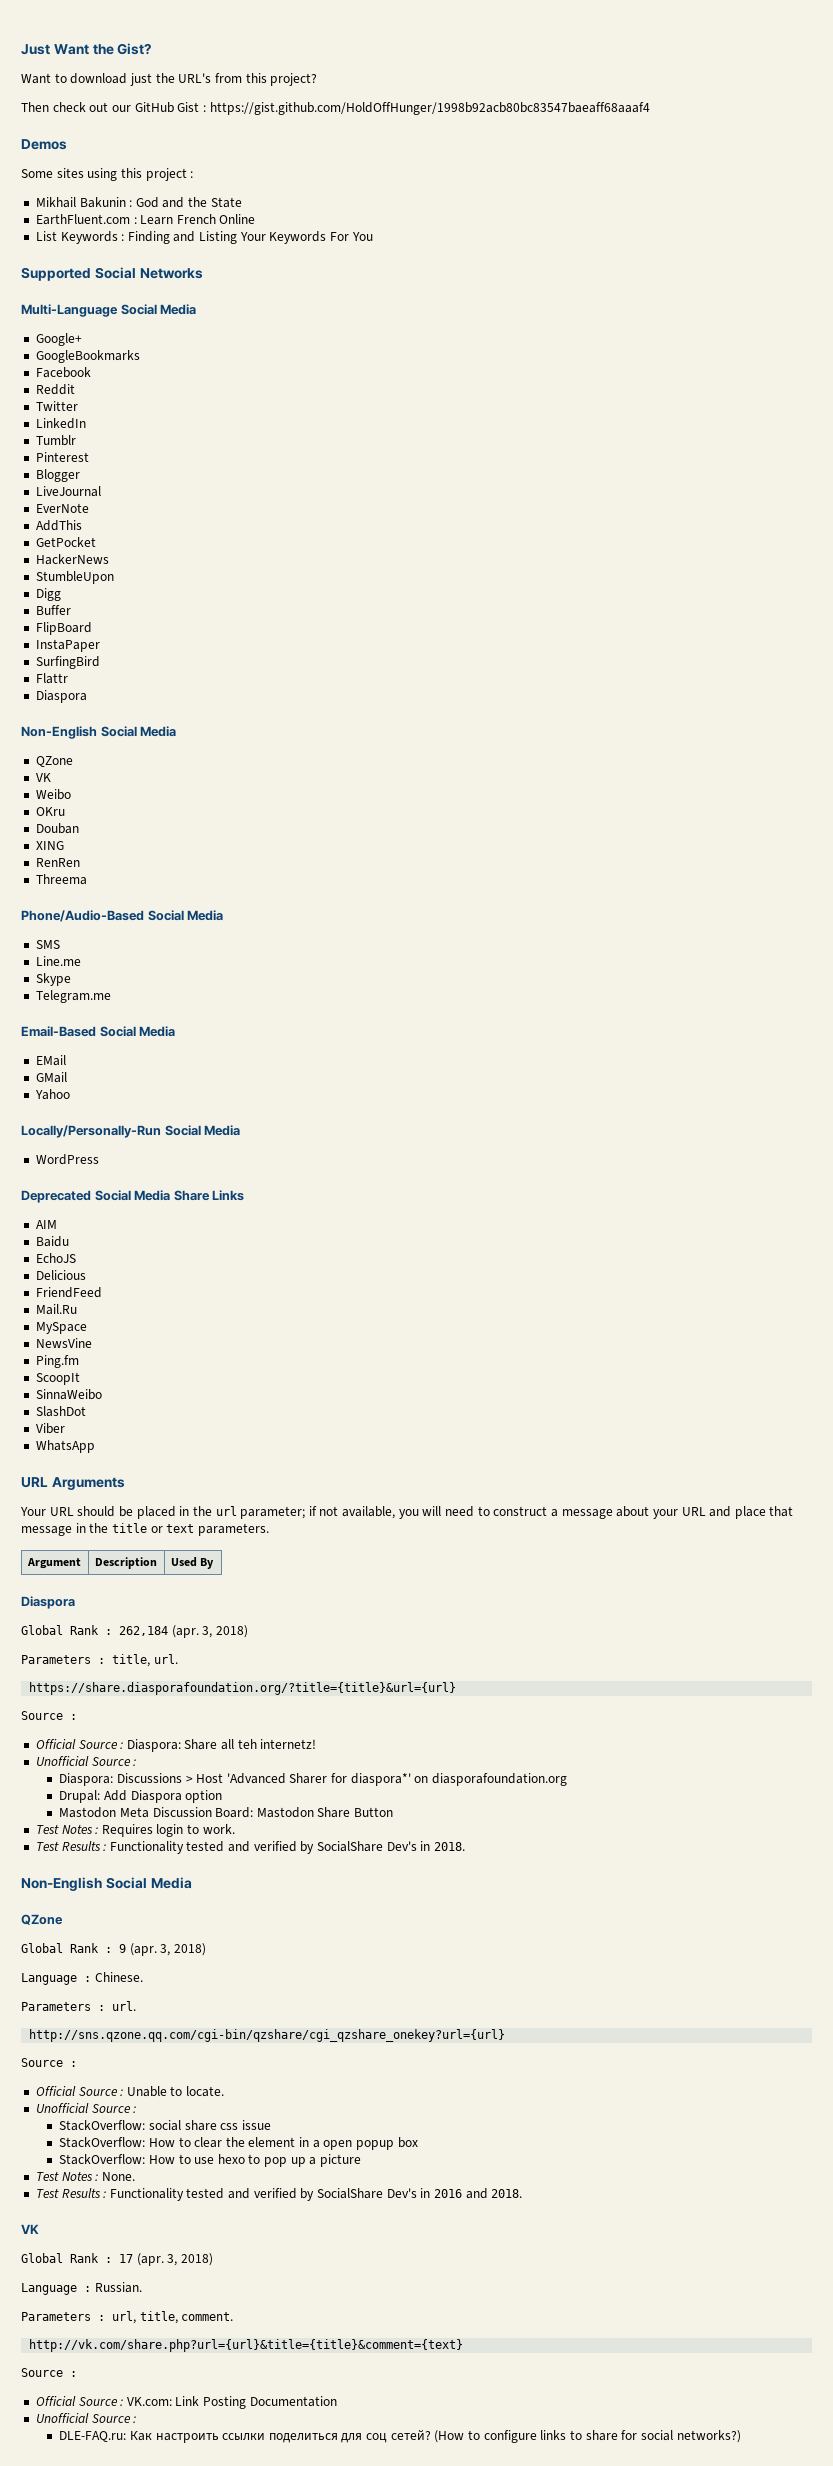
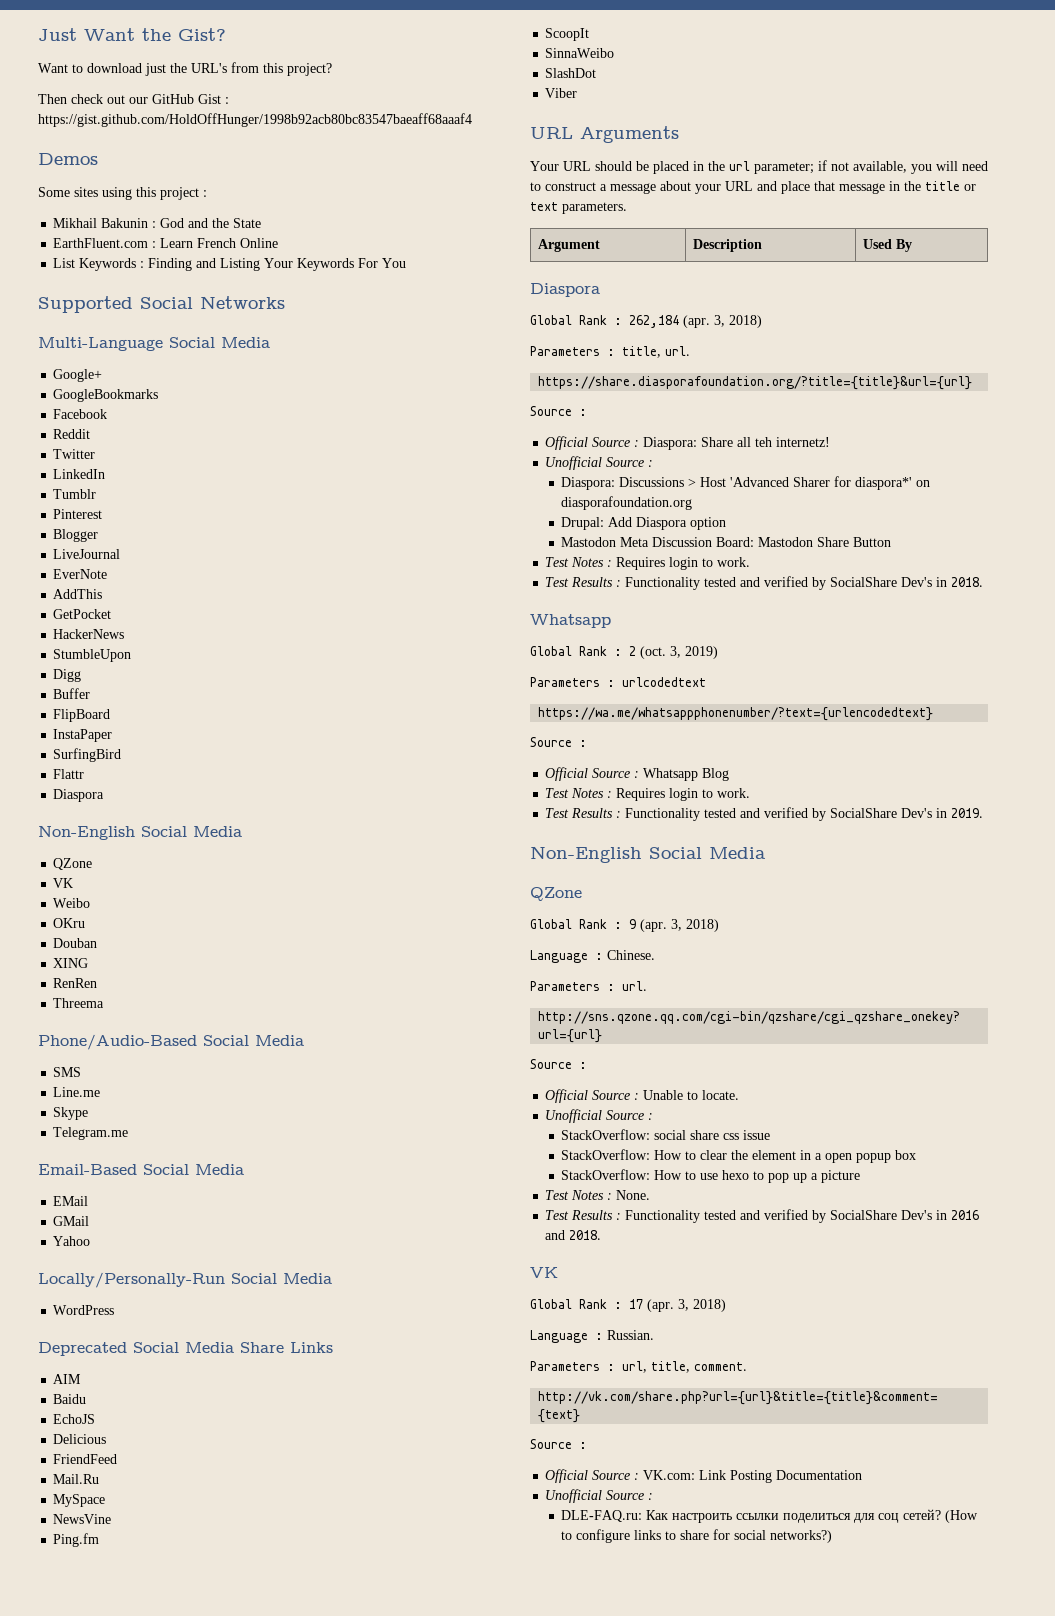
- WhatsApp
  Test Results : Functionality tested and verified by SocialShare Dev's in 2018.
+ Whatsapp
+ Global Rank : 2 (oct. 3, 2019)
+ Parameters : urlcodedtext
+ https://wa.me/whatsappphonenumber/?text={urlencodedtext}
+ Source :
+ Official Source : Whatsapp Blog
+ Test Notes : Requires login to work.
+ Test Results : Functionality tested and verified by SocialShare Dev's in 2019.

